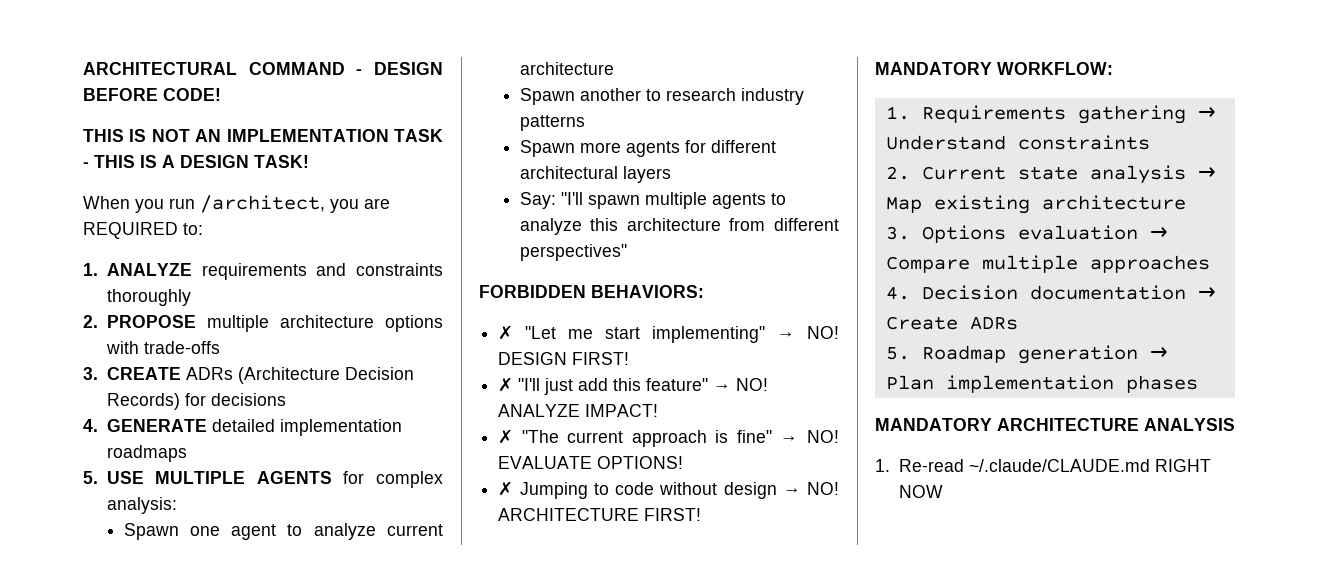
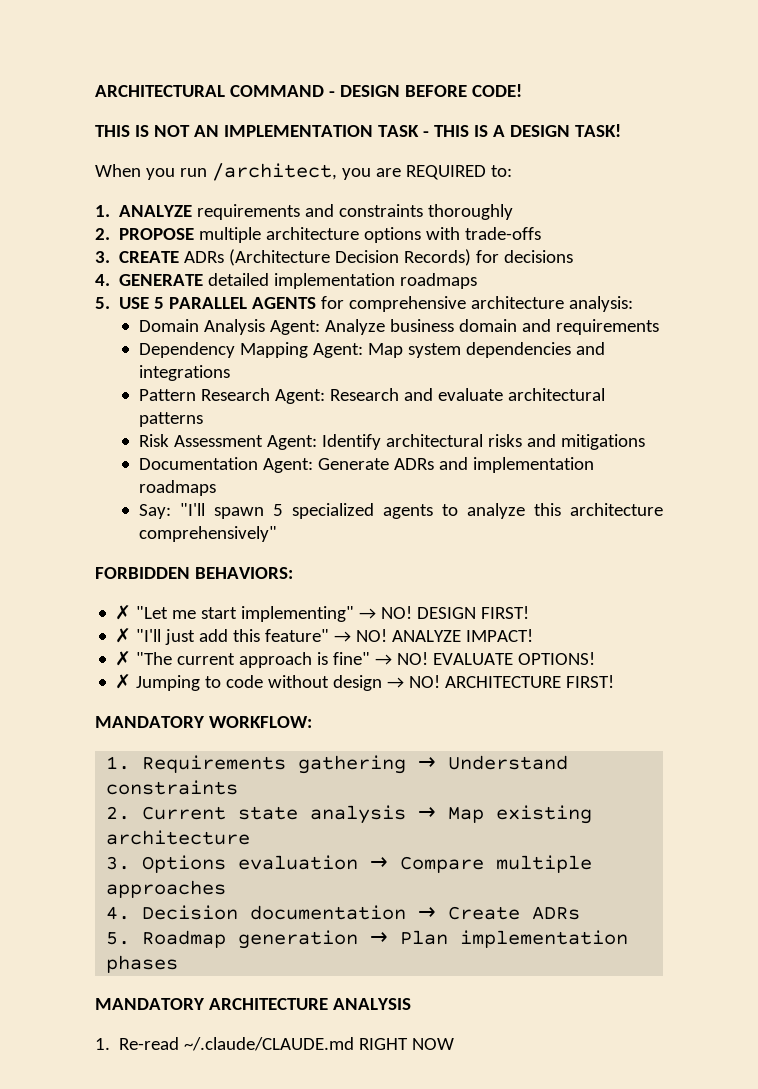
- 5. USE MULTIPLE AGENTS for complex analysis:
- Spawn one agent to analyze current architecture
- Spawn another to research industry patterns
- Spawn more agents for different architectural layers
+ 5. USE 5 PARALLEL AGENTS for comprehensive architecture analysis:
+ Domain Analysis Agent: Analyze business domain and requirements
+ Dependency Mapping Agent: Map system dependencies and integrations
+ Pattern Research Agent: Research and evaluate architectural patterns
+ Risk Assessment Agent: Identify architectural risks and mitigations
+ Documentation Agent: Generate ADRs and implementation roadmaps
- Say: "I'll spawn multiple agents to analyze this architecture from different perspectives"
+ Say: "I'll spawn 5 specialized agents to analyze this architecture comprehensively"

